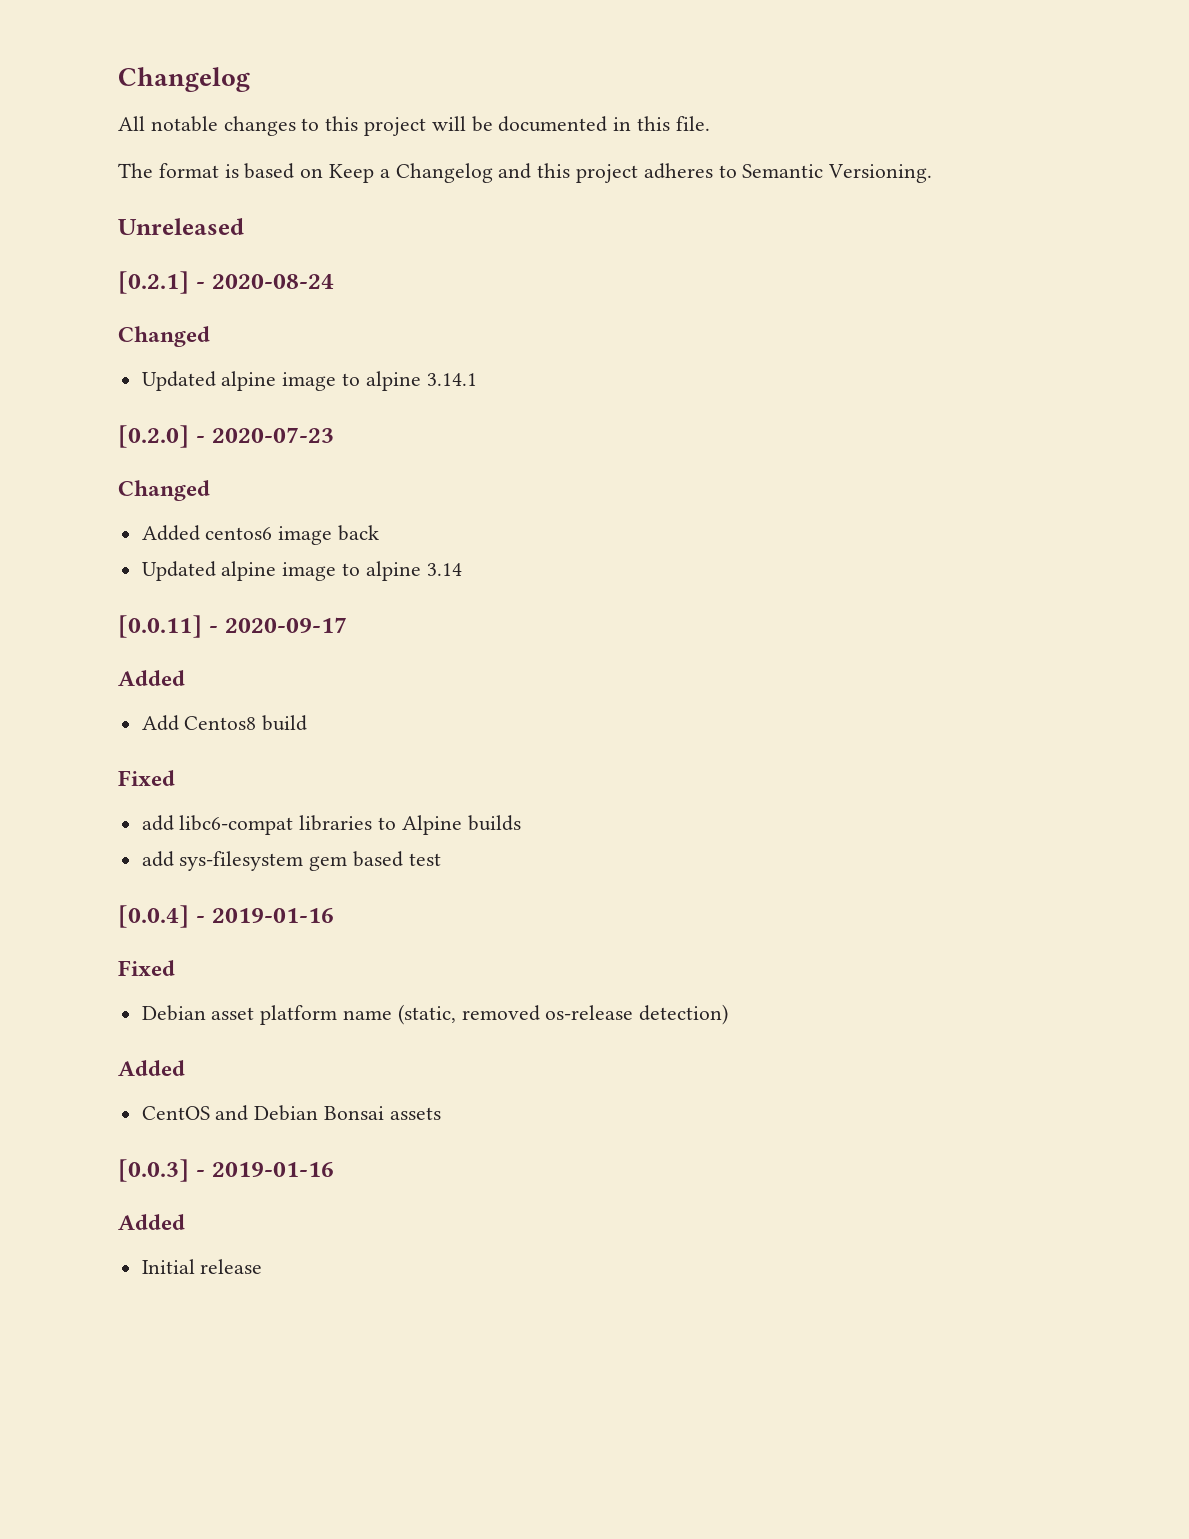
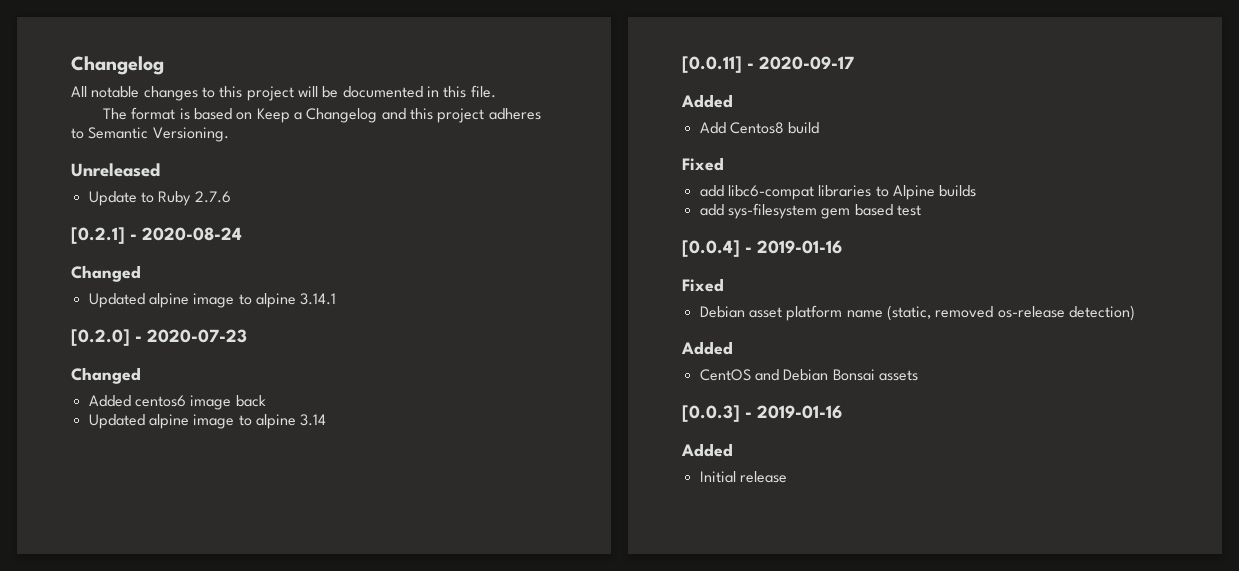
+ Update to Ruby 2.7.6

